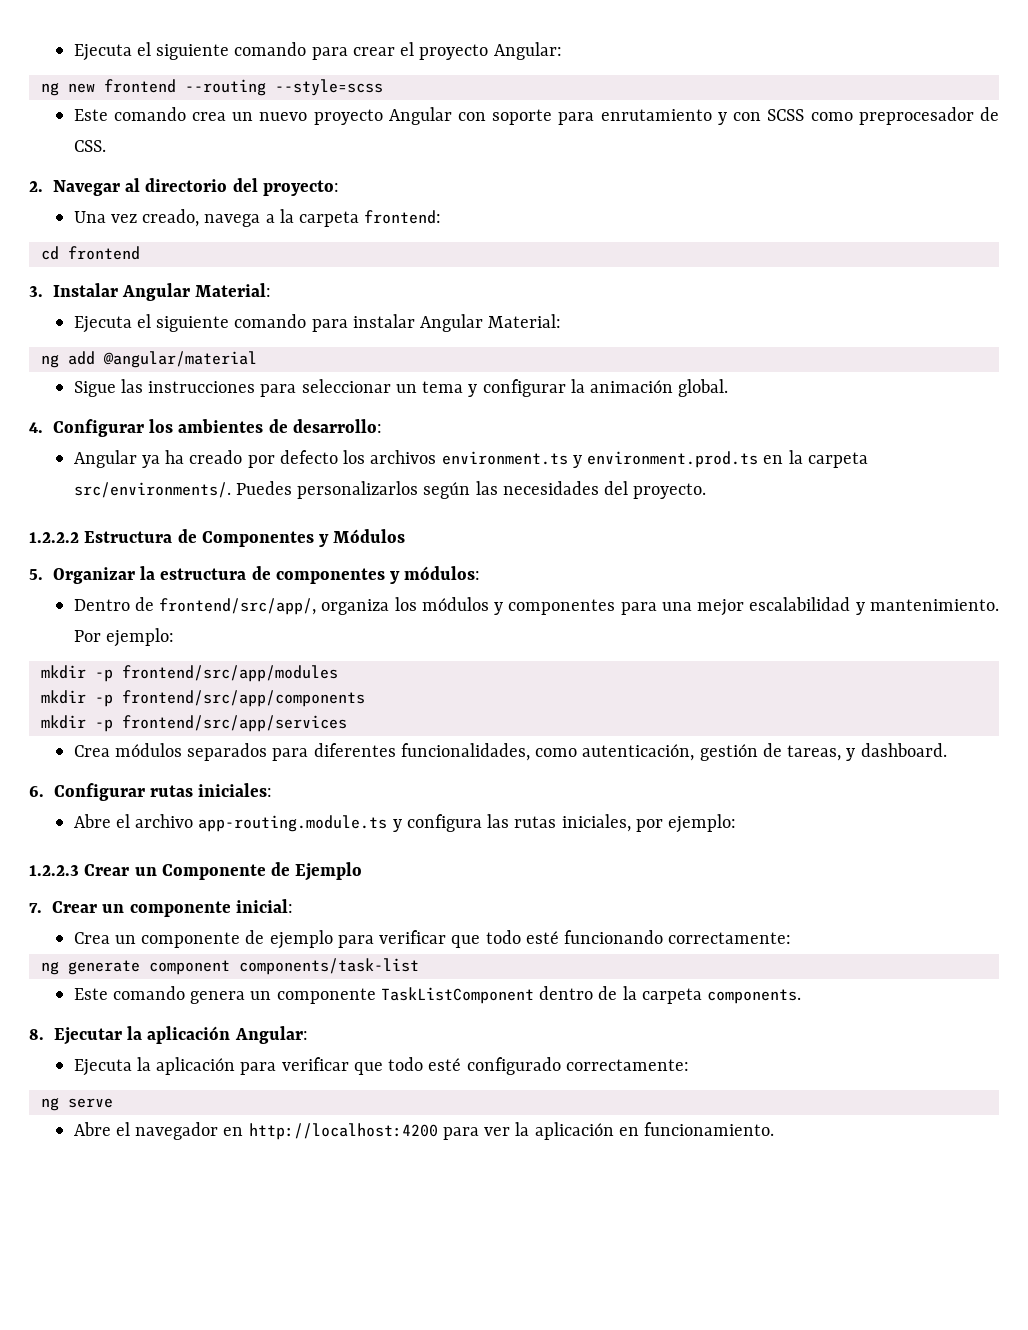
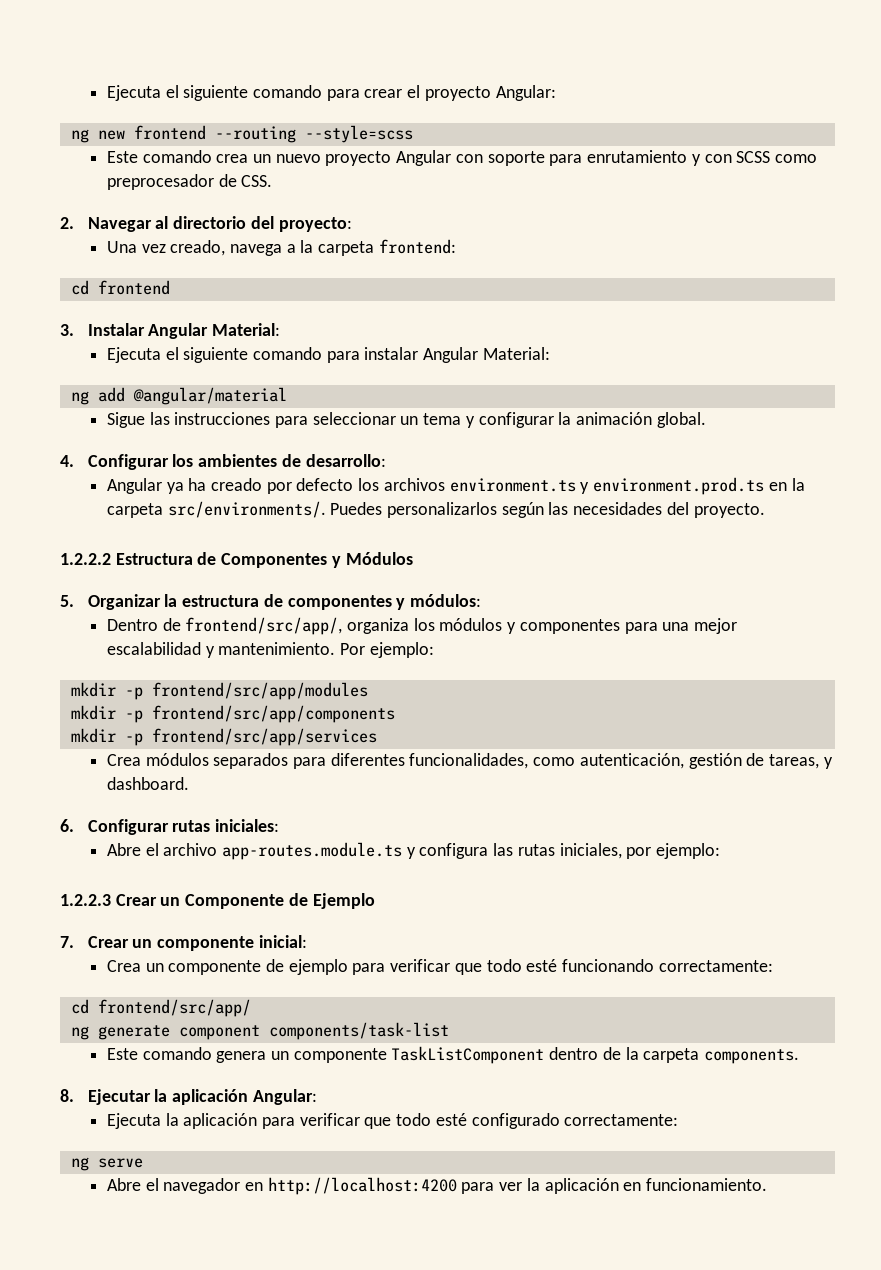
- Abre el archivo app-routing.module.ts y configura las rutas iniciales, por ejemplo:
+ Abre el archivo app-routes.module.ts y configura las rutas iniciales, por ejemplo:
+ cd frontend/src/app/

